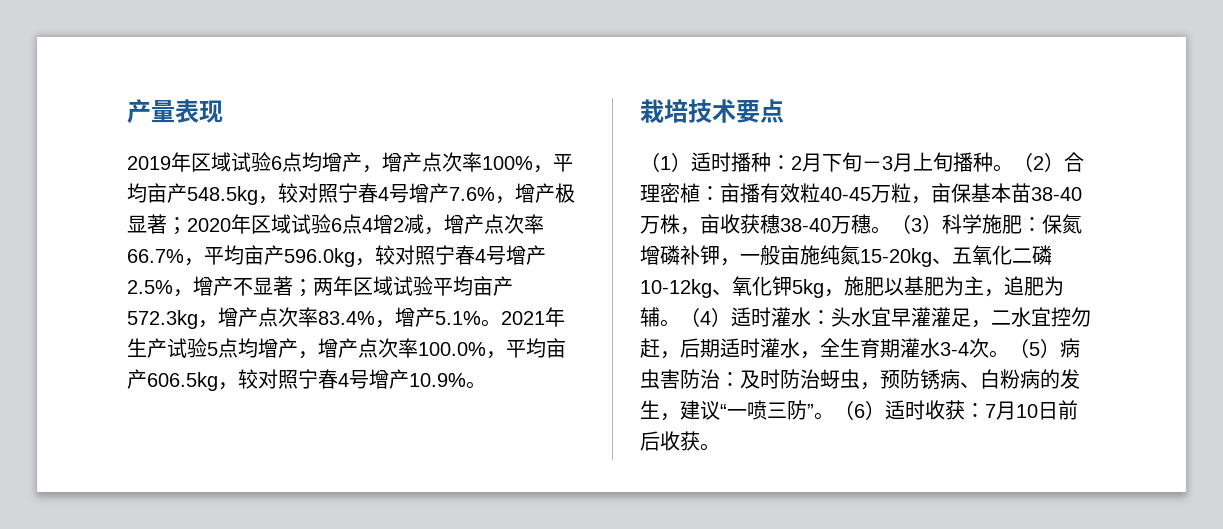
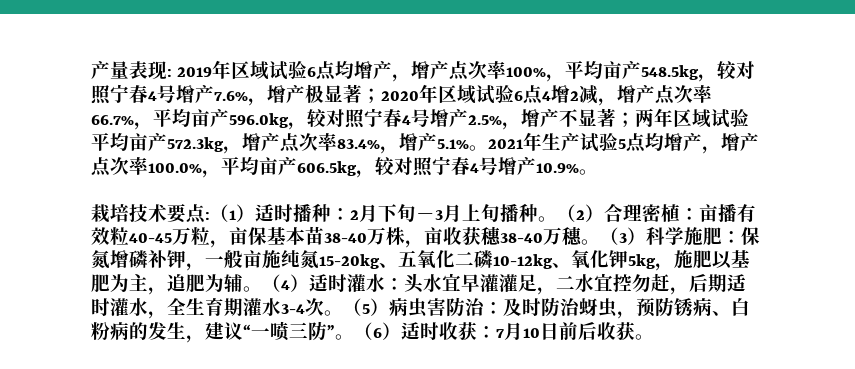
- 产量表现
- 2019年区域试验6点均增产，增产点次率100%，平均亩产548.5kg，较对照宁春4号增产7.6%，增产极显著；
+ 产量表现: 2019年区域试验6点均增产，增产点次率100%，平均亩产548.5kg，较对照宁春4号增产7.6%，增产极显著；
- 栽培技术要点
- （1）适时播种：2月下旬－3月上旬播种。
+ 栽培技术要点:（1）适时播种：2月下旬－3月上旬播种。

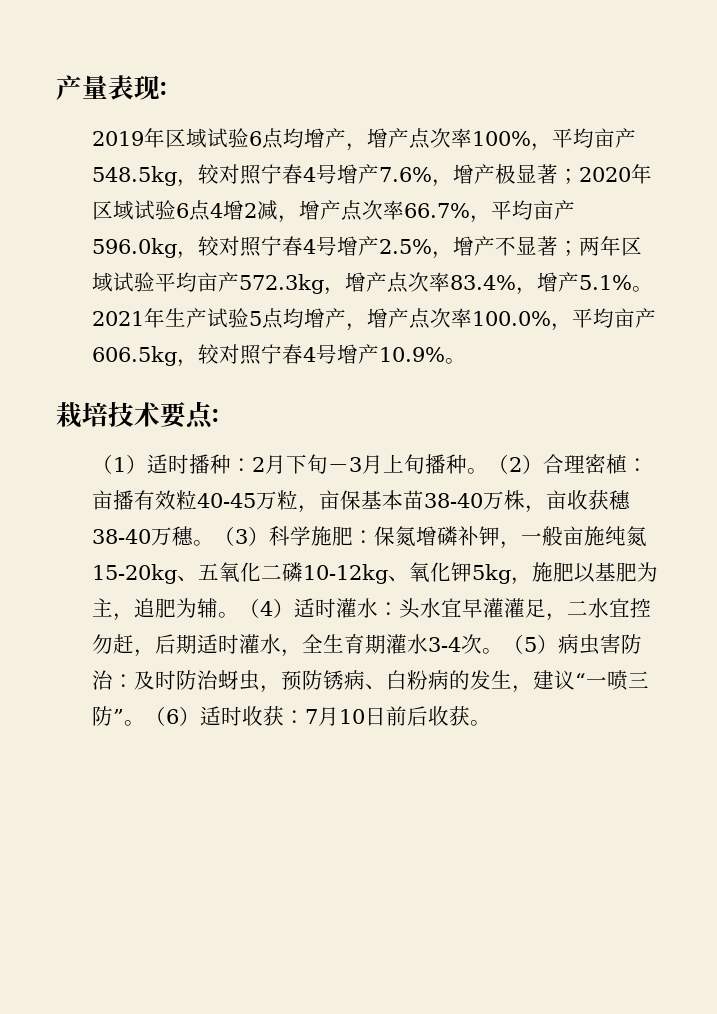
- 产量表现: 2019年区域试验6点均增产，增产点次率100%，平均亩产548.5kg，较对照宁春4号增产7.6%，增产极显著；
+ 产量表现:
+ 2019年区域试验6点均增产，增产点次率100%，平均亩产548.5kg，较对照宁春4号增产7.6%，增产极显著；
- 栽培技术要点:（1）适时播种：2月下旬－3月上旬播种。
+ 栽培技术要点:
+ （1）适时播种：2月下旬－3月上旬播种。

